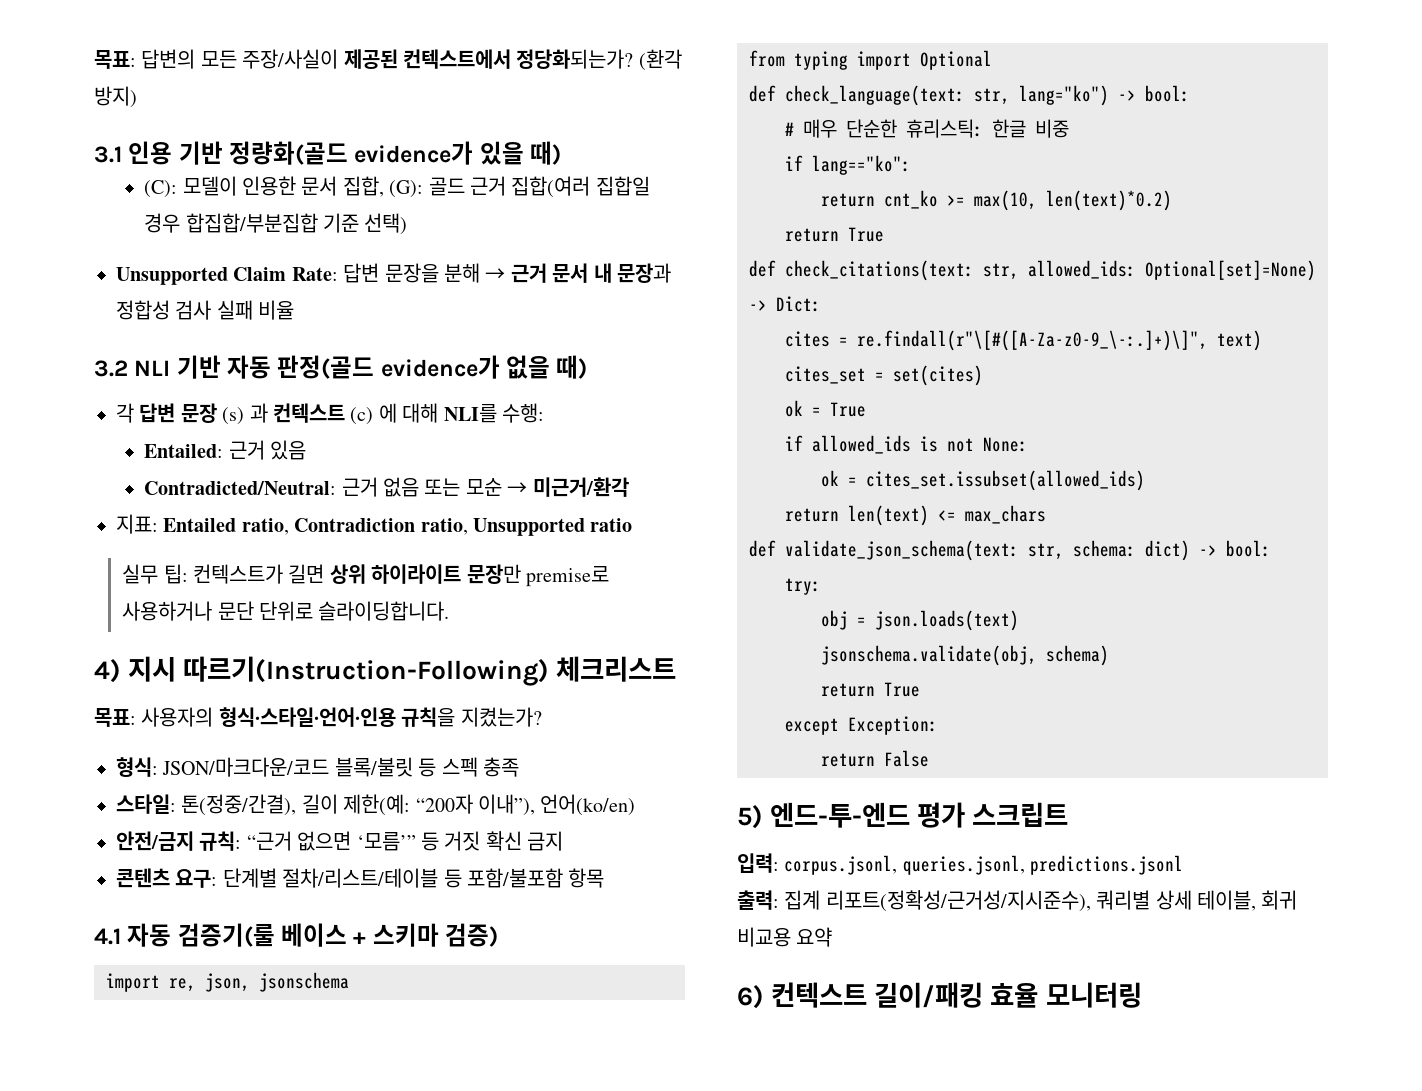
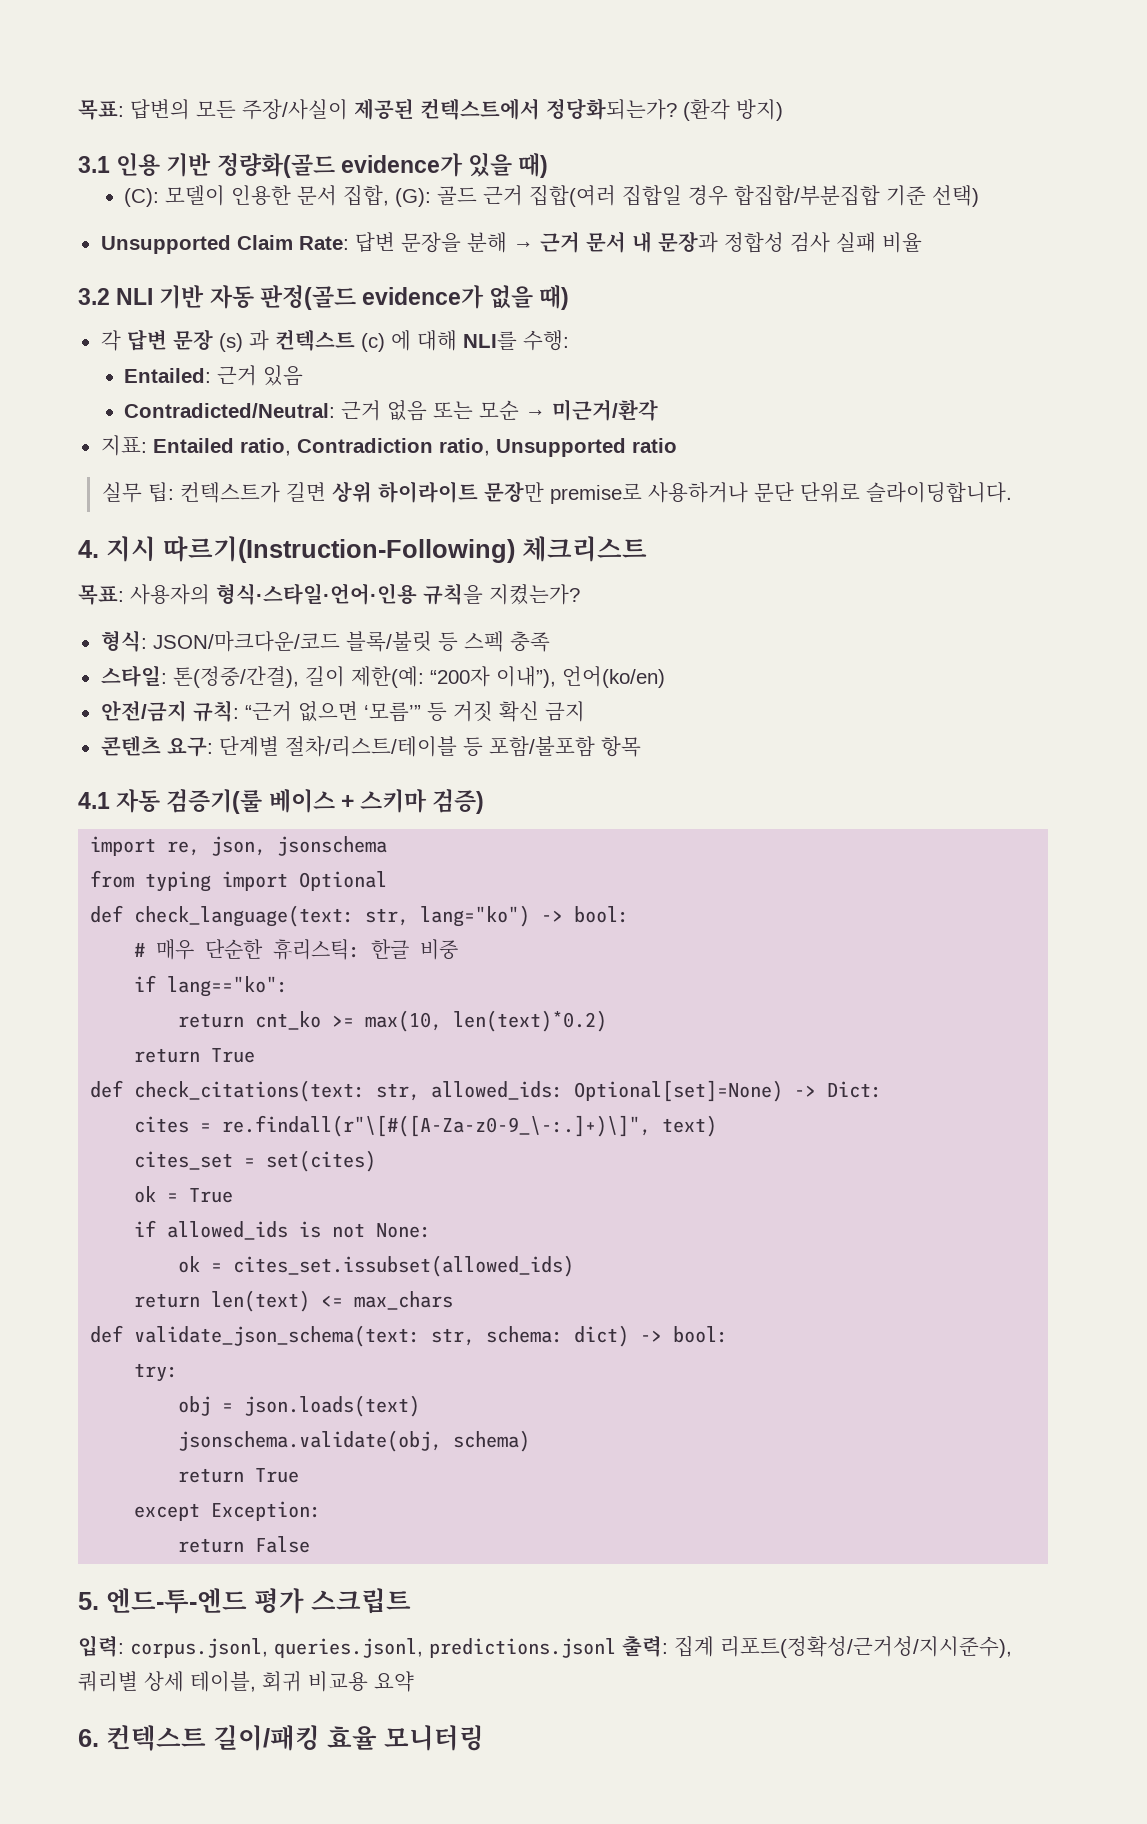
- 4) 지시 따르기(Instruction-Following) 체크리스트
+ 4. 지시 따르기(Instruction-Following) 체크리스트
- 5) 엔드-투-엔드 평가 스크립트
+ 5. 엔드-투-엔드 평가 스크립트
- 입력: corpus.jsonl, queries.jsonl, predictions.jsonl
- 출력: 집계 리포트(정확성/근거성/지시준수), 쿼리별 상세 테이블, 회귀 비교용 요약
+ 입력: corpus.jsonl, queries.jsonl, predictions.jsonl 출력: 집계 리포트(정확성/근거성/지시준수), 쿼리별 상세 테이블, 회귀 비교용 요약
- 6) 컨텍스트 길이/패킹 효율 모니터링
+ 6. 컨텍스트 길이/패킹 효율 모니터링

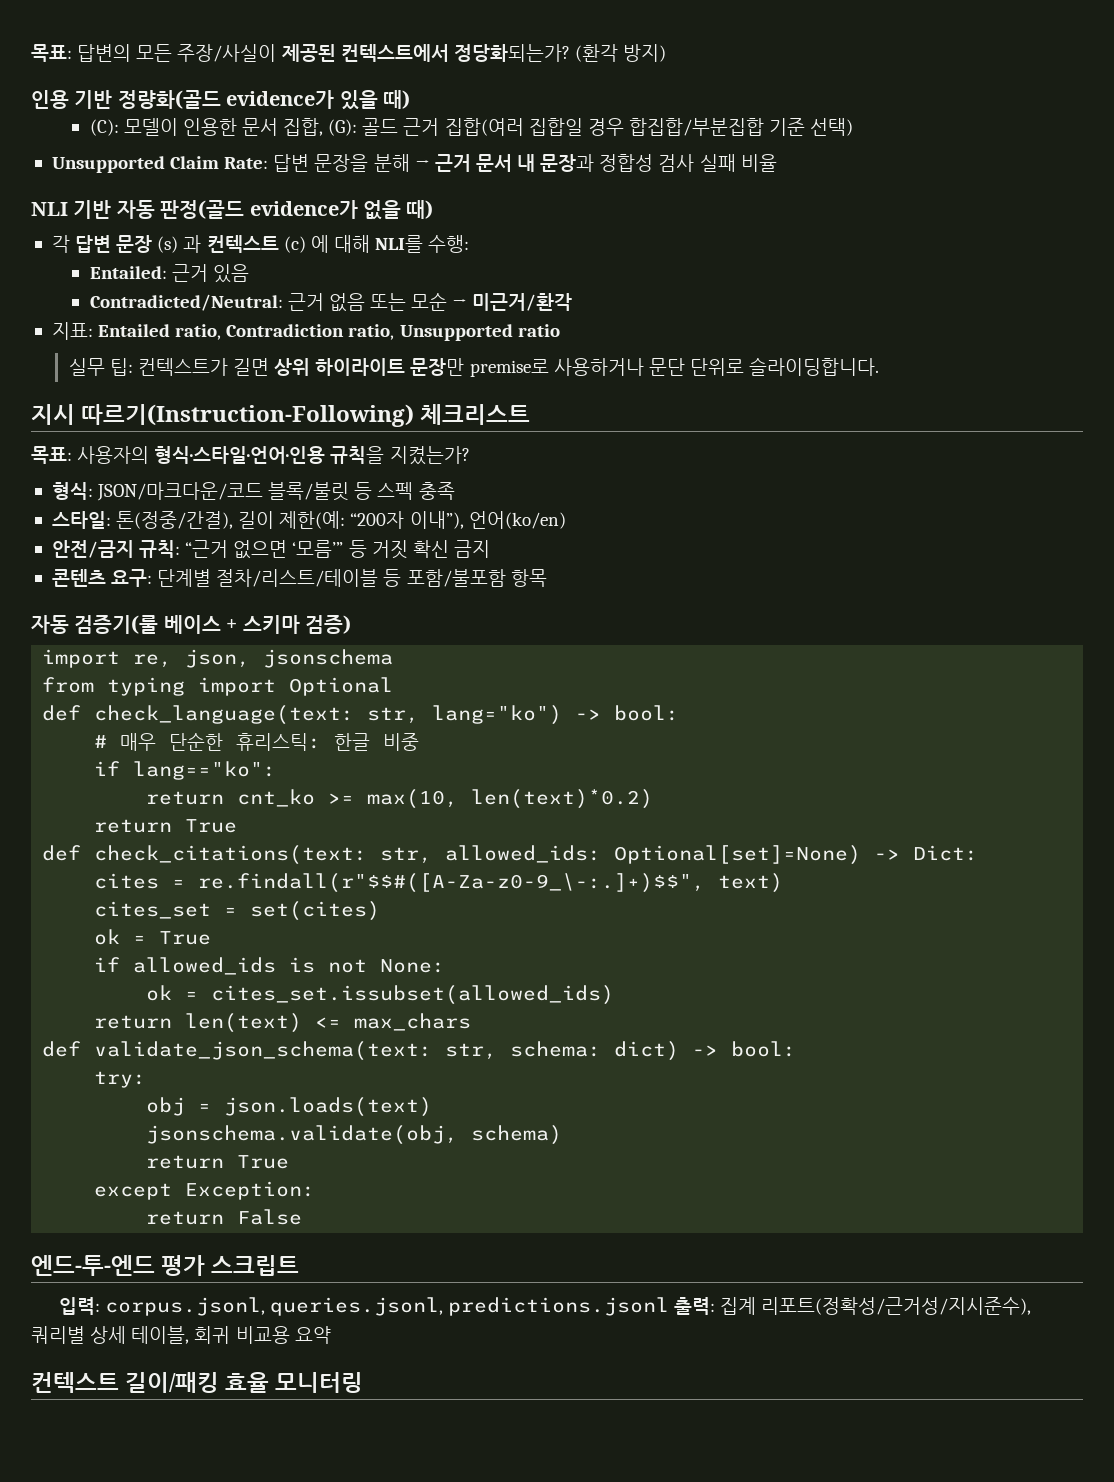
- 3.1 인용 기반 정량화(골드 evidence가 있을 때)
+ 인용 기반 정량화(골드 evidence가 있을 때)
- 3.2 NLI 기반 자동 판정(골드 evidence가 없을 때)
+ NLI 기반 자동 판정(골드 evidence가 없을 때)
- 4. 지시 따르기(Instruction-Following) 체크리스트
+ 지시 따르기(Instruction-Following) 체크리스트
- 4.1 자동 검증기(룰 베이스 + 스키마 검증)
+ 자동 검증기(룰 베이스 + 스키마 검증)
- cites = re.findall(r"\[#([A-Za-z0-9_\-:.]+)\]", text)
+ cites = re.findall(r"$$#([A-Za-z0-9_\-:.]+)$$", text)
- 5. 엔드-투-엔드 평가 스크립트
+ 엔드-투-엔드 평가 스크립트
- 6. 컨텍스트 길이/패킹 효율 모니터링
+ 컨텍스트 길이/패킹 효율 모니터링

